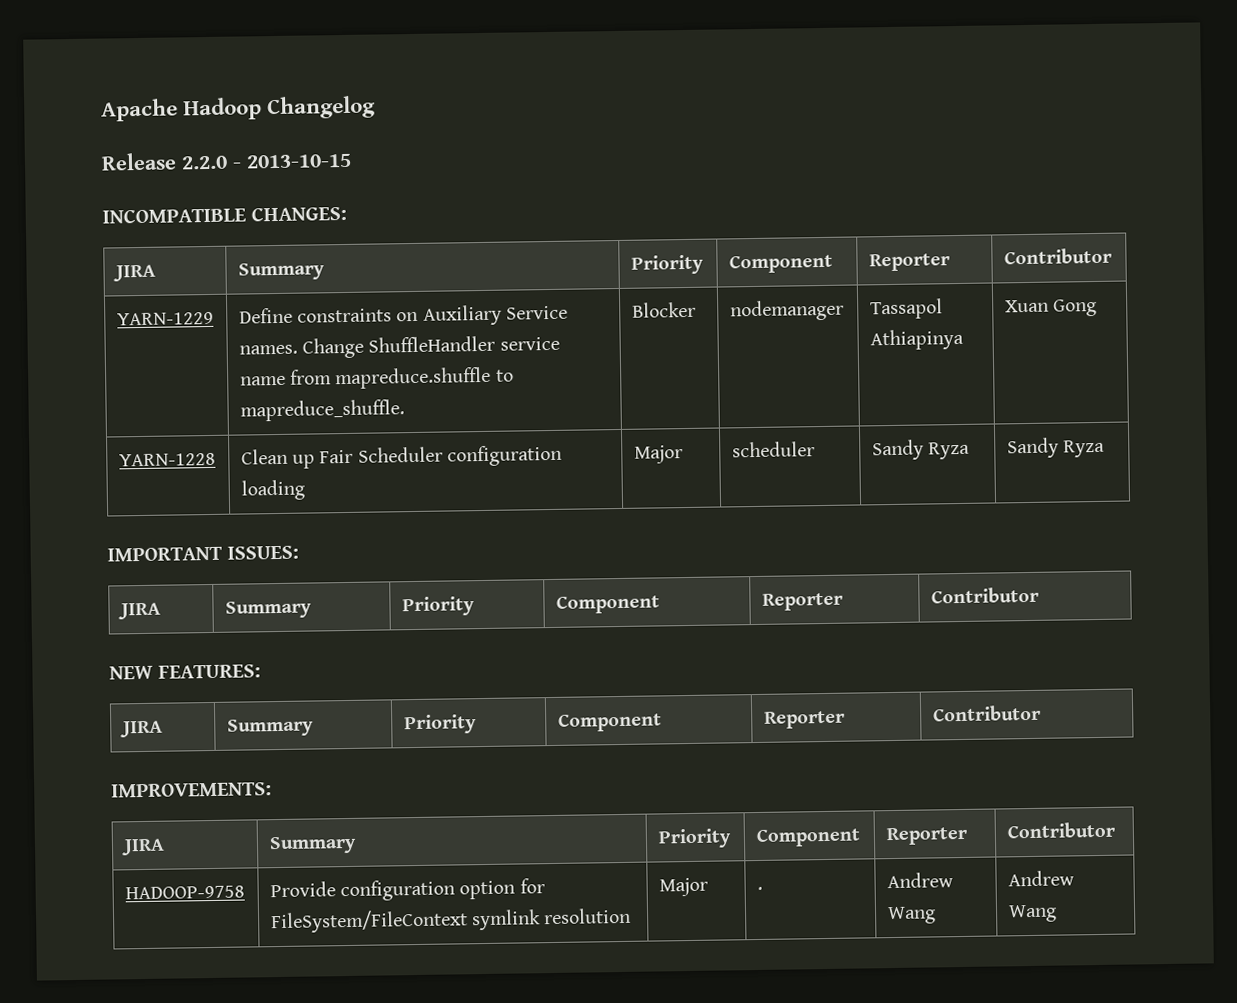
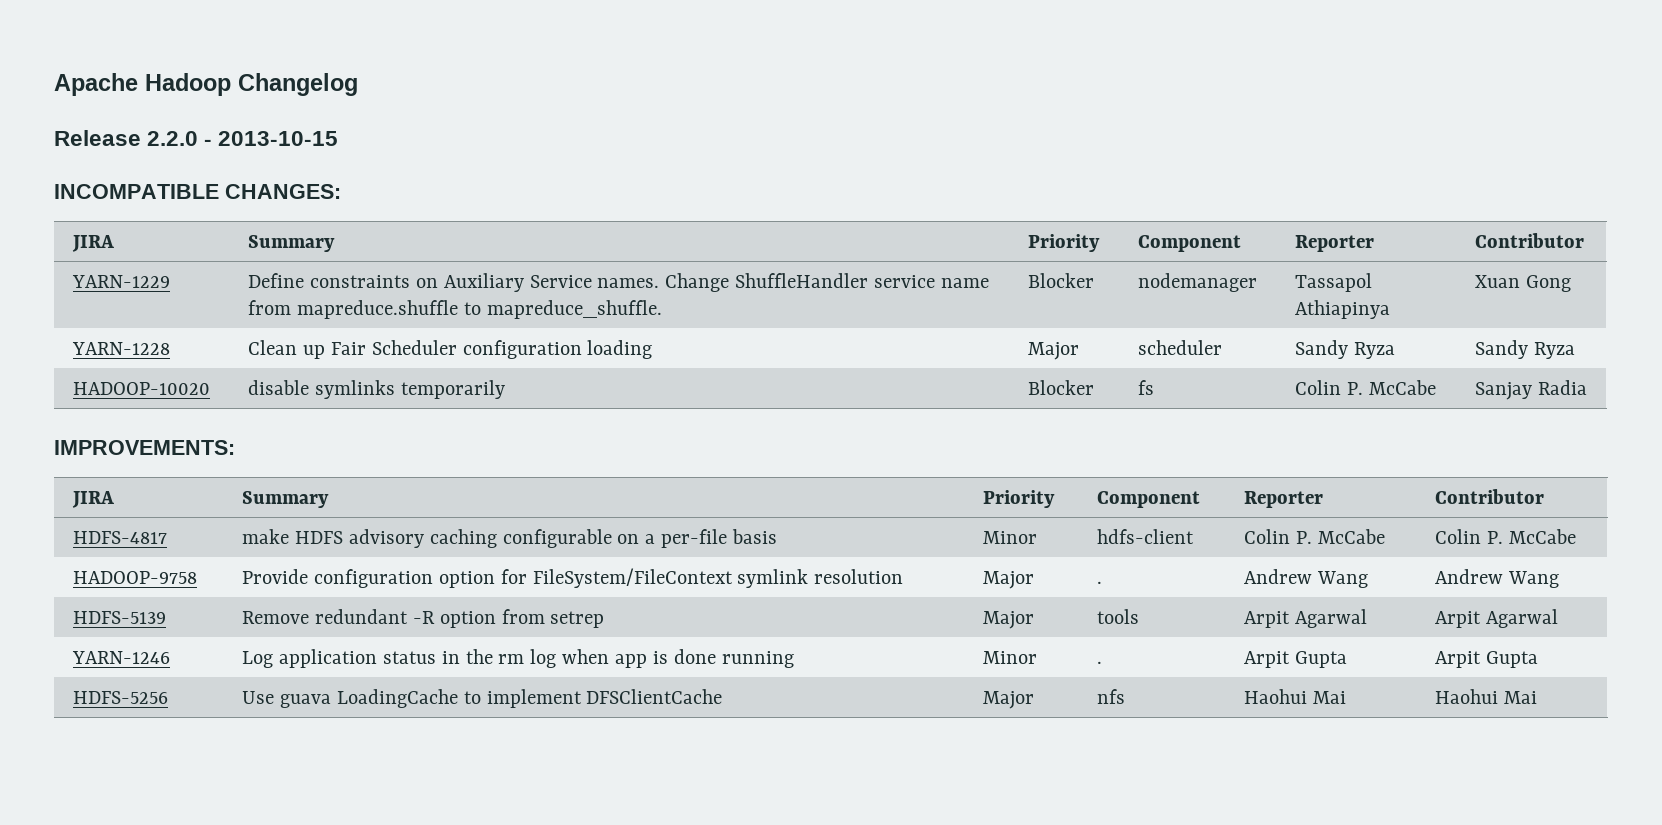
- IMPORTANT ISSUES:
- JIRA | Summary | Priority | Component | Reporter | Contributor
- NEW FEATURES:
- JIRA | Summary | Priority | Component | Reporter | Contributor
+ HADOOP-10020 | disable symlinks temporarily | Blocker | fs | Colin P. McCabe | Sanjay Radia
+ HDFS-4817 | make HDFS advisory caching configurable on a per-file basis | Minor | hdfs-client | Colin P. McCabe | Colin P. McCabe
+ HDFS-5139 | Remove redundant -R option from setrep | Major | tools | Arpit Agarwal | Arpit Agarwal
+ YARN-1246 | Log application status in the rm log when app is done running | Minor | . | Arpit Gupta | Arpit Gupta
+ HDFS-5256 | Use guava LoadingCache to implement DFSClientCache | Major | nfs | Haohui Mai | Haohui Mai

